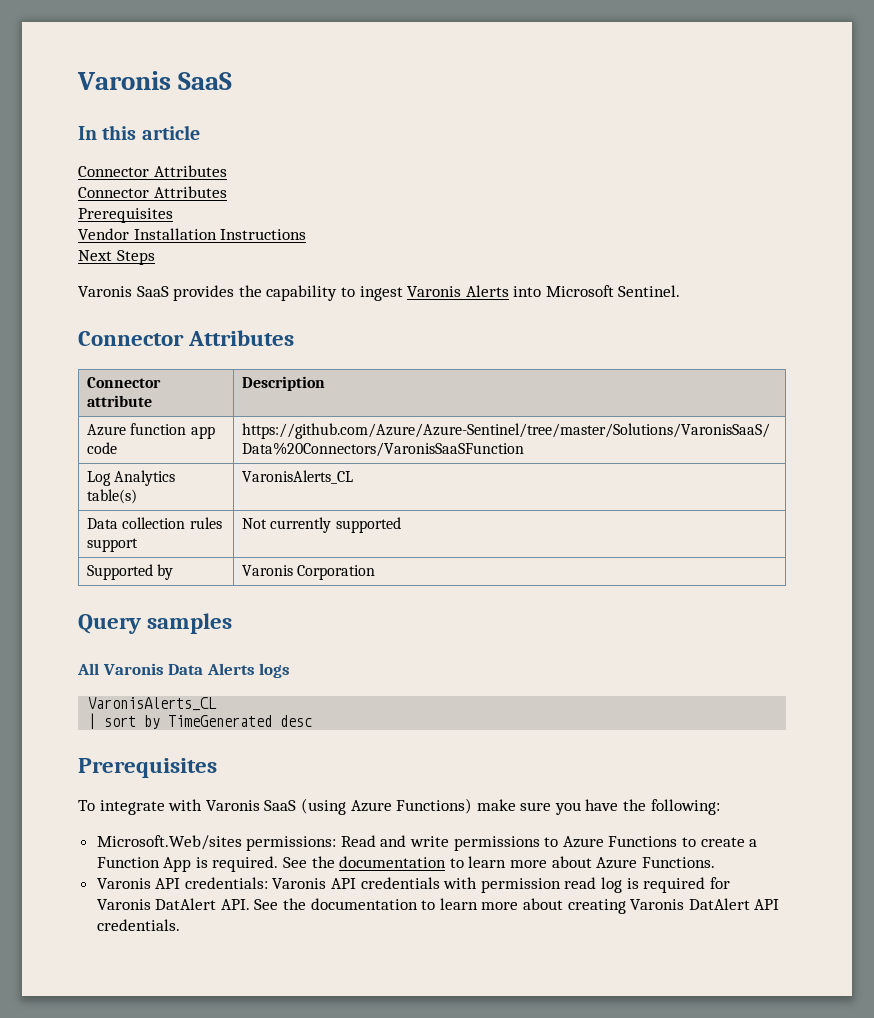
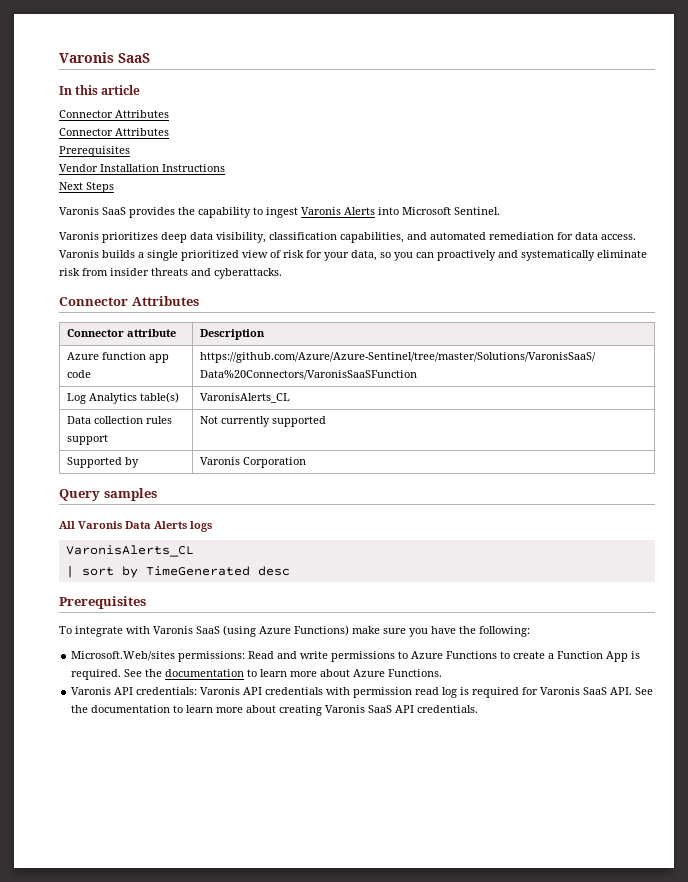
+ Varonis prioritizes deep data visibility, classification capabilities, and automated remediation for data access. Varonis builds a single prioritized view of risk for your data, so you can proactively and systematically eliminate risk from insider threats and cyberattacks.
- Varonis API credentials: Varonis API credentials with permission read log is required for Varonis DatAlert API. See the documentation to learn more about creating Varonis DatAlert API credentials.
+ Varonis API credentials: Varonis API credentials with permission read log is required for Varonis SaaS API. See the documentation to learn more about creating Varonis SaaS API credentials.

